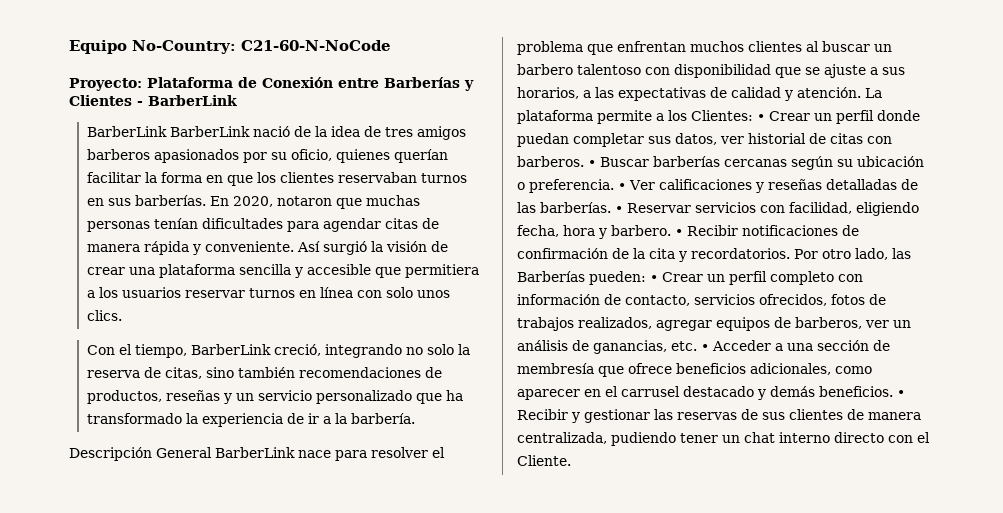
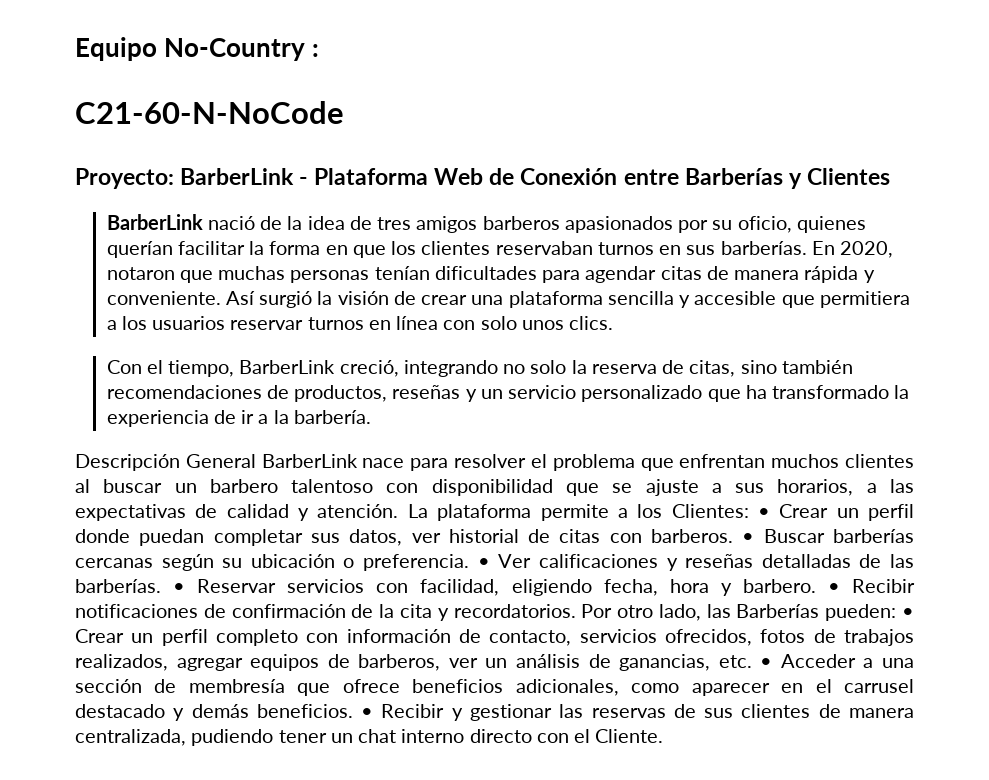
- Equipo No-Country: C21-60-N-NoCode
+ Equipo No-Country :
+ C21-60-N-NoCode
- Proyecto: Plataforma de Conexión entre Barberías y Clientes - BarberLink
- BarberLink BarberLink nació de la idea de tres amigos barberos apasionados por su oficio, quienes querían facilitar la forma en que los clientes reservaban turnos en sus barberías.
+ Proyecto: BarberLink - Plataforma Web de Conexión entre Barberías y Clientes
+ BarberLink nació de la idea de tres amigos barberos apasionados por su oficio, quienes querían facilitar la forma en que los clientes reservaban turnos en sus barberías.

